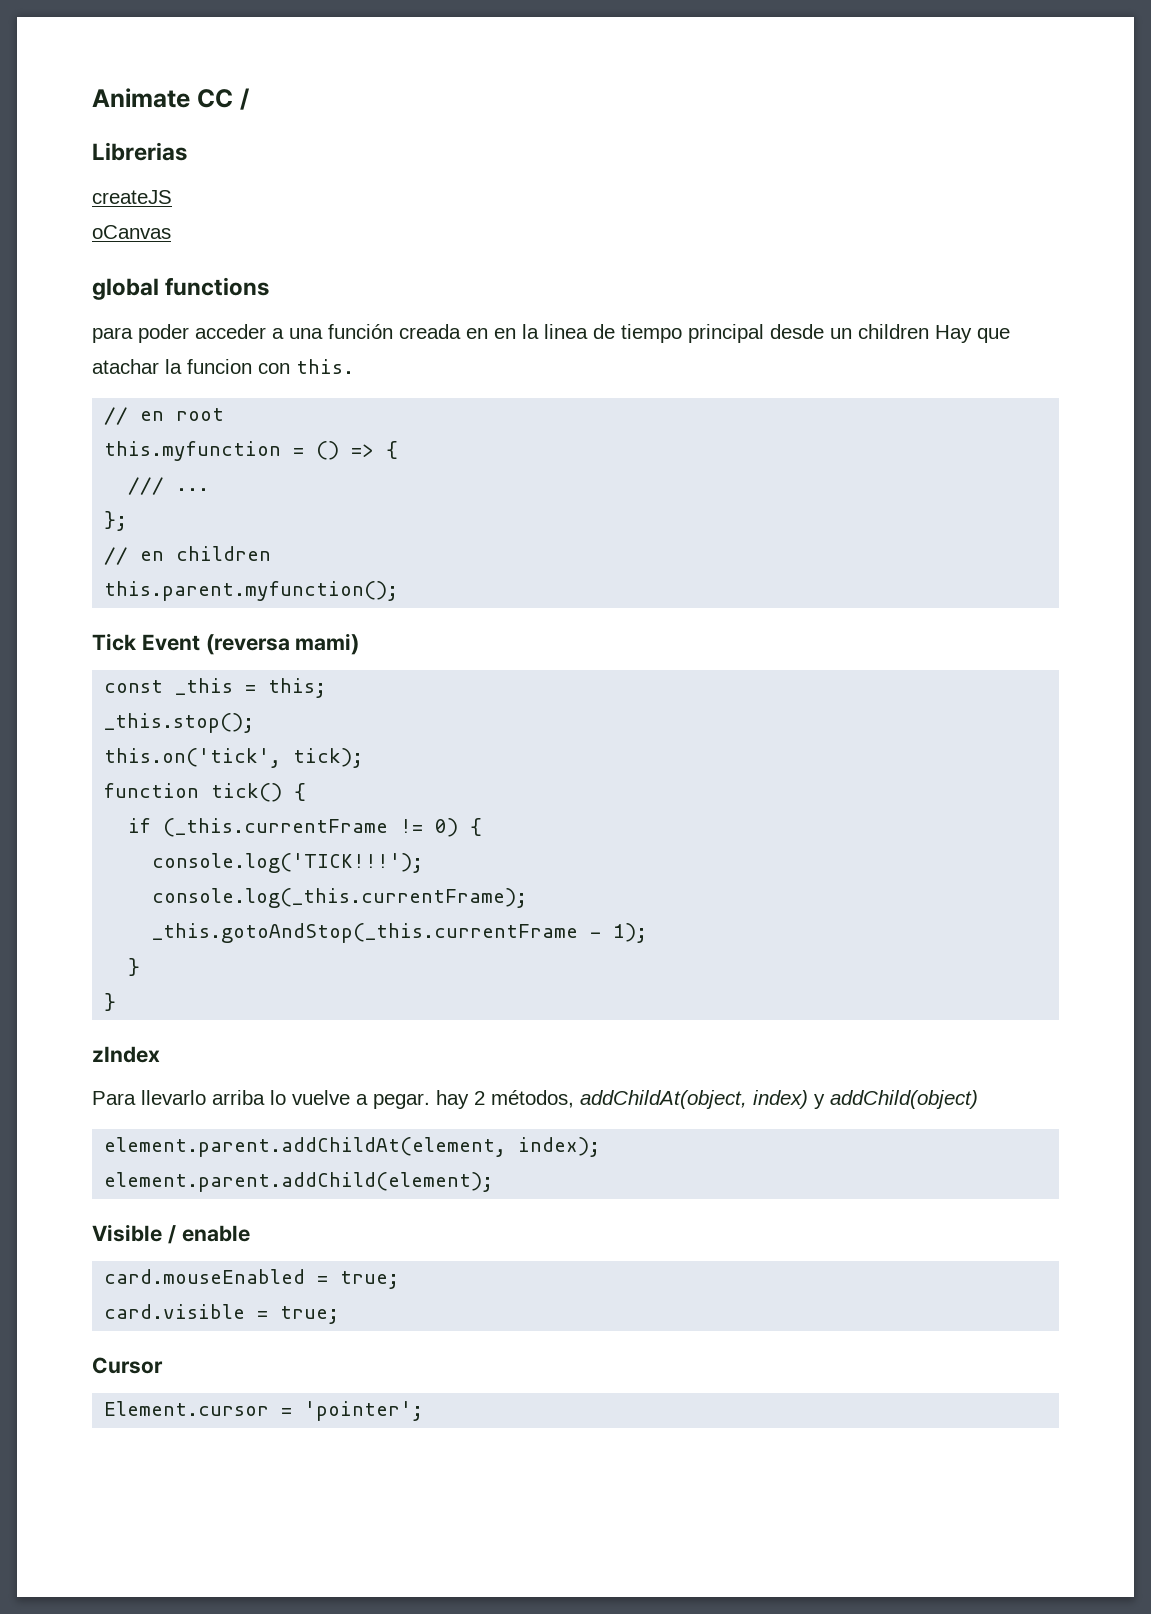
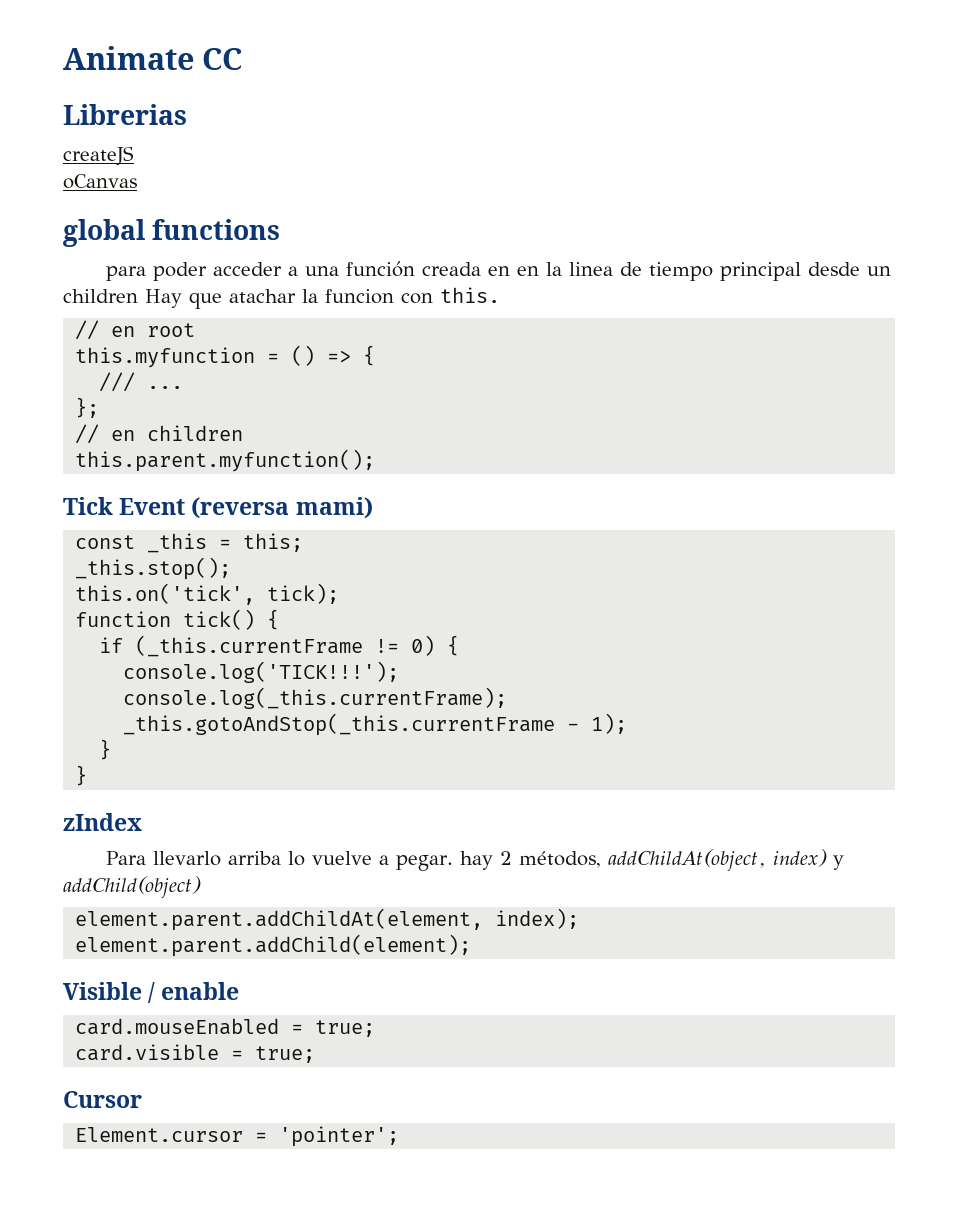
- Animate CC /
+ Animate CC

